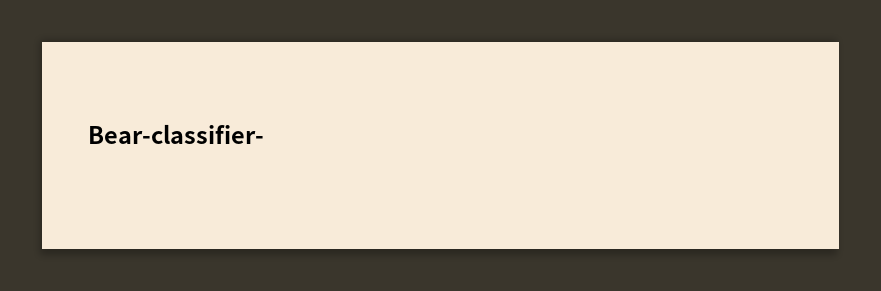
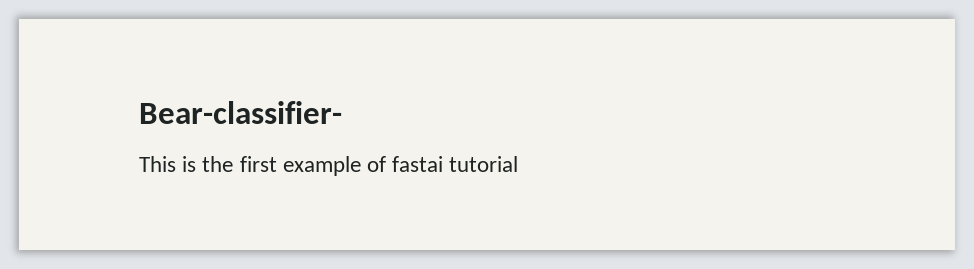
+ This is the first example of fastai tutorial

